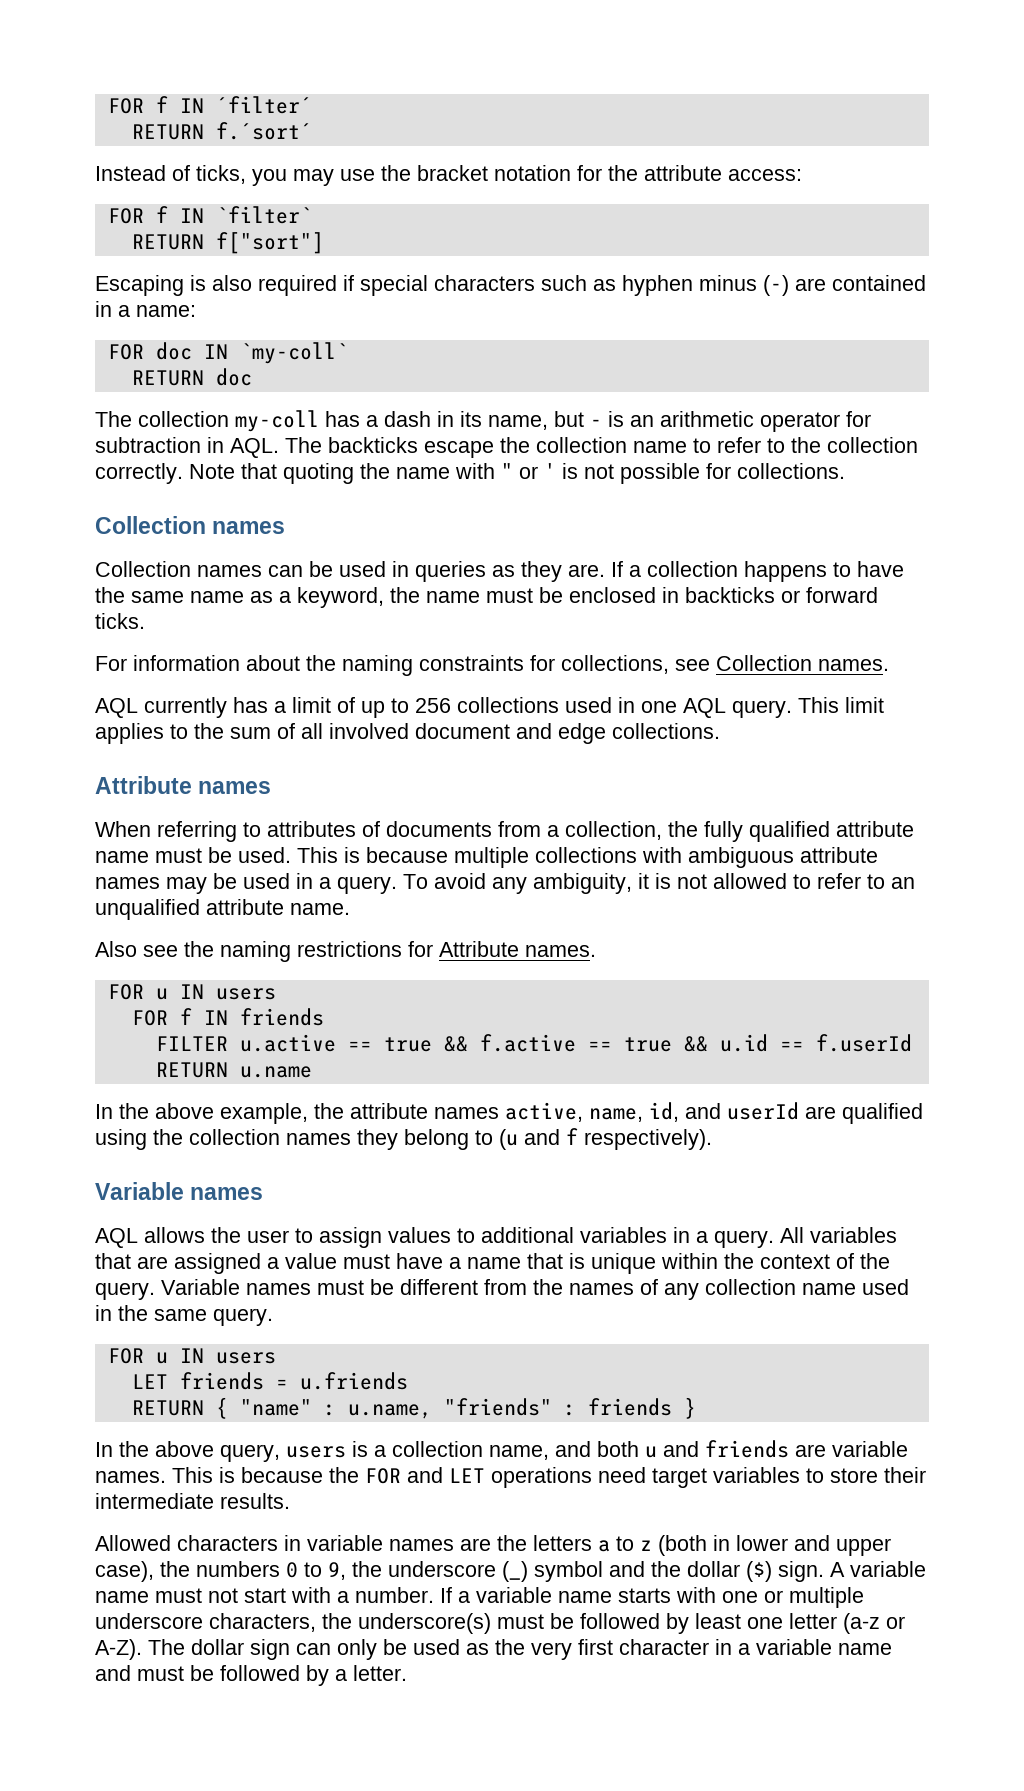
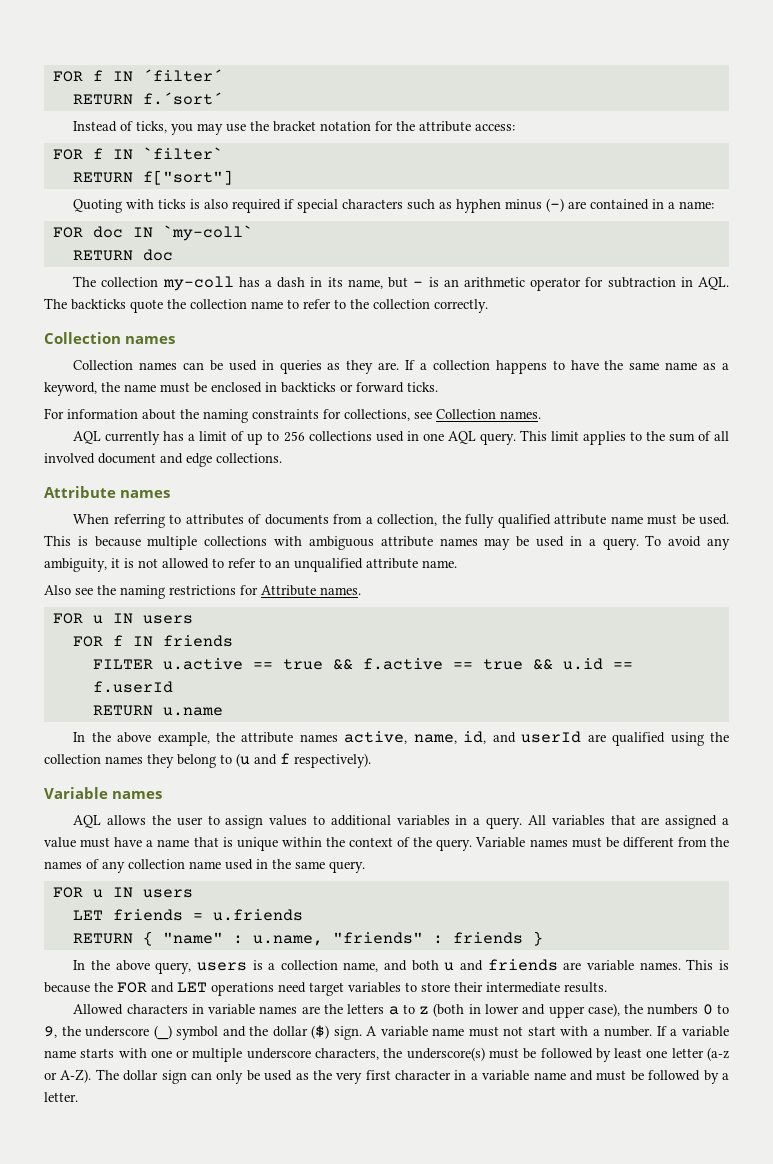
- Escaping is also required if special characters such as hyphen minus (-) are contained in a name:
+ Quoting with ticks is also required if special characters such as hyphen minus (-) are contained in a name:
- The collection my-coll has a dash in its name, but - is an arithmetic operator for subtraction in AQL. The backticks escape the collection name to refer to the collection correctly. Note that quoting the name with " or ' is not possible for collections.
+ The collection my-coll has a dash in its name, but - is an arithmetic operator for subtraction in AQL. The backticks quote the collection name to refer to the collection correctly.

